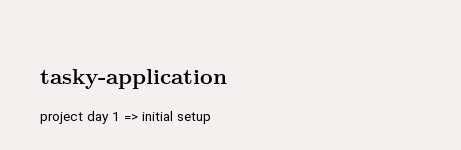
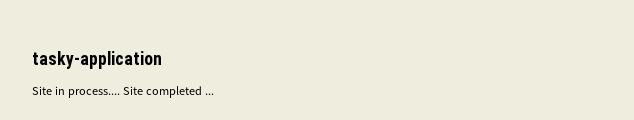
- project day 1 => initial setup
+ Site in process.... Site completed ...

